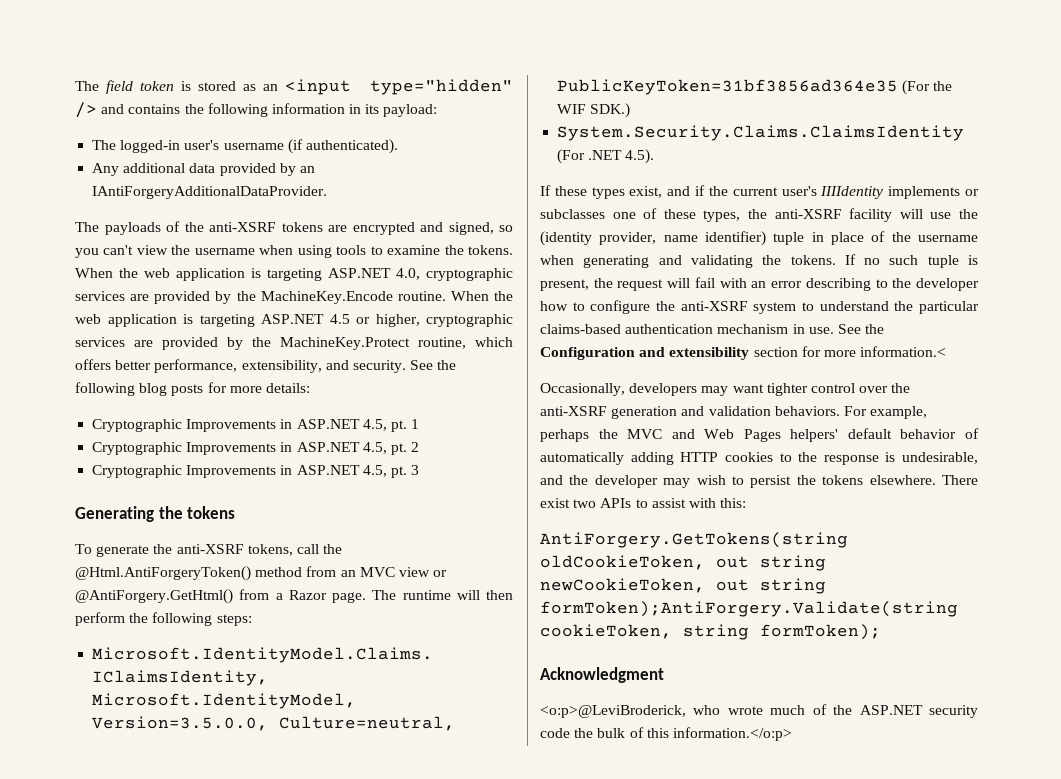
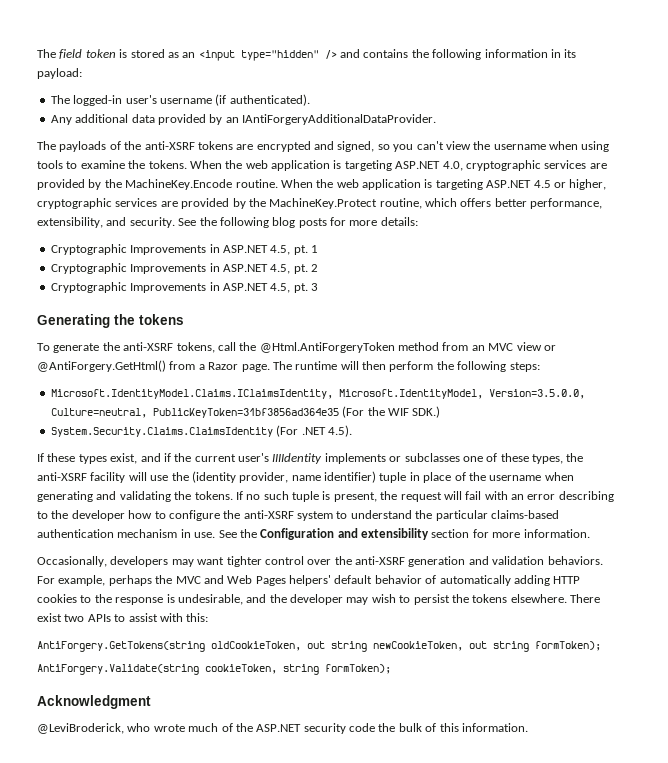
- To generate the anti-XSRF tokens, call the @Html.AntiForgeryToken() method from an MVC view or @AntiForgery.GetHtml() from a Razor page.
+ To generate the anti-XSRF tokens, call the @Html.AntiForgeryToken method from an MVC view or @AntiForgery.GetHtml() from a Razor page.
- See the Configuration and extensibility section for more information.<
+ See the Configuration and extensibility section for more information.
- AntiForgery.GetTokens(string oldCookieToken, out string newCookieToken, out string formToken);AntiForgery.Validate(string cookieToken, string formToken);
+ AntiForgery.GetTokens(string oldCookieToken, out string newCookieToken, out string formToken);
+ AntiForgery.Validate(string cookieToken, string formToken);
- <o:p>@LeviBroderick, who wrote much of the ASP.NET security code the bulk of this information.</o:p>
+ @LeviBroderick, who wrote much of the ASP.NET security code the bulk of this information.

